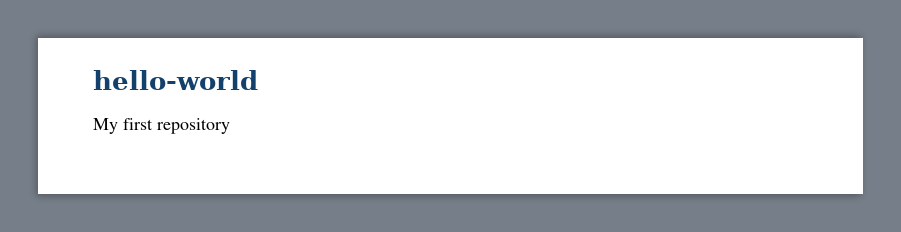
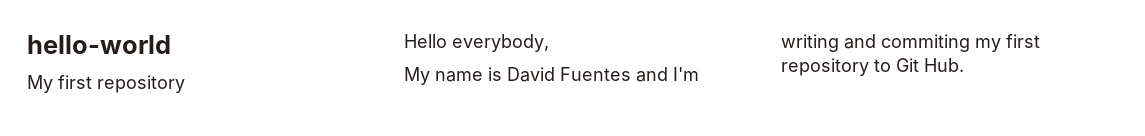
+ Hello everybody,
+ My name is David Fuentes and I'm writing and commiting my first repository to Git Hub.

